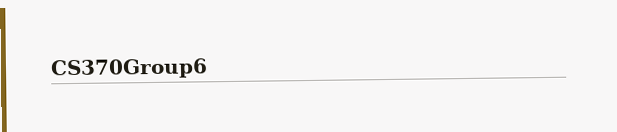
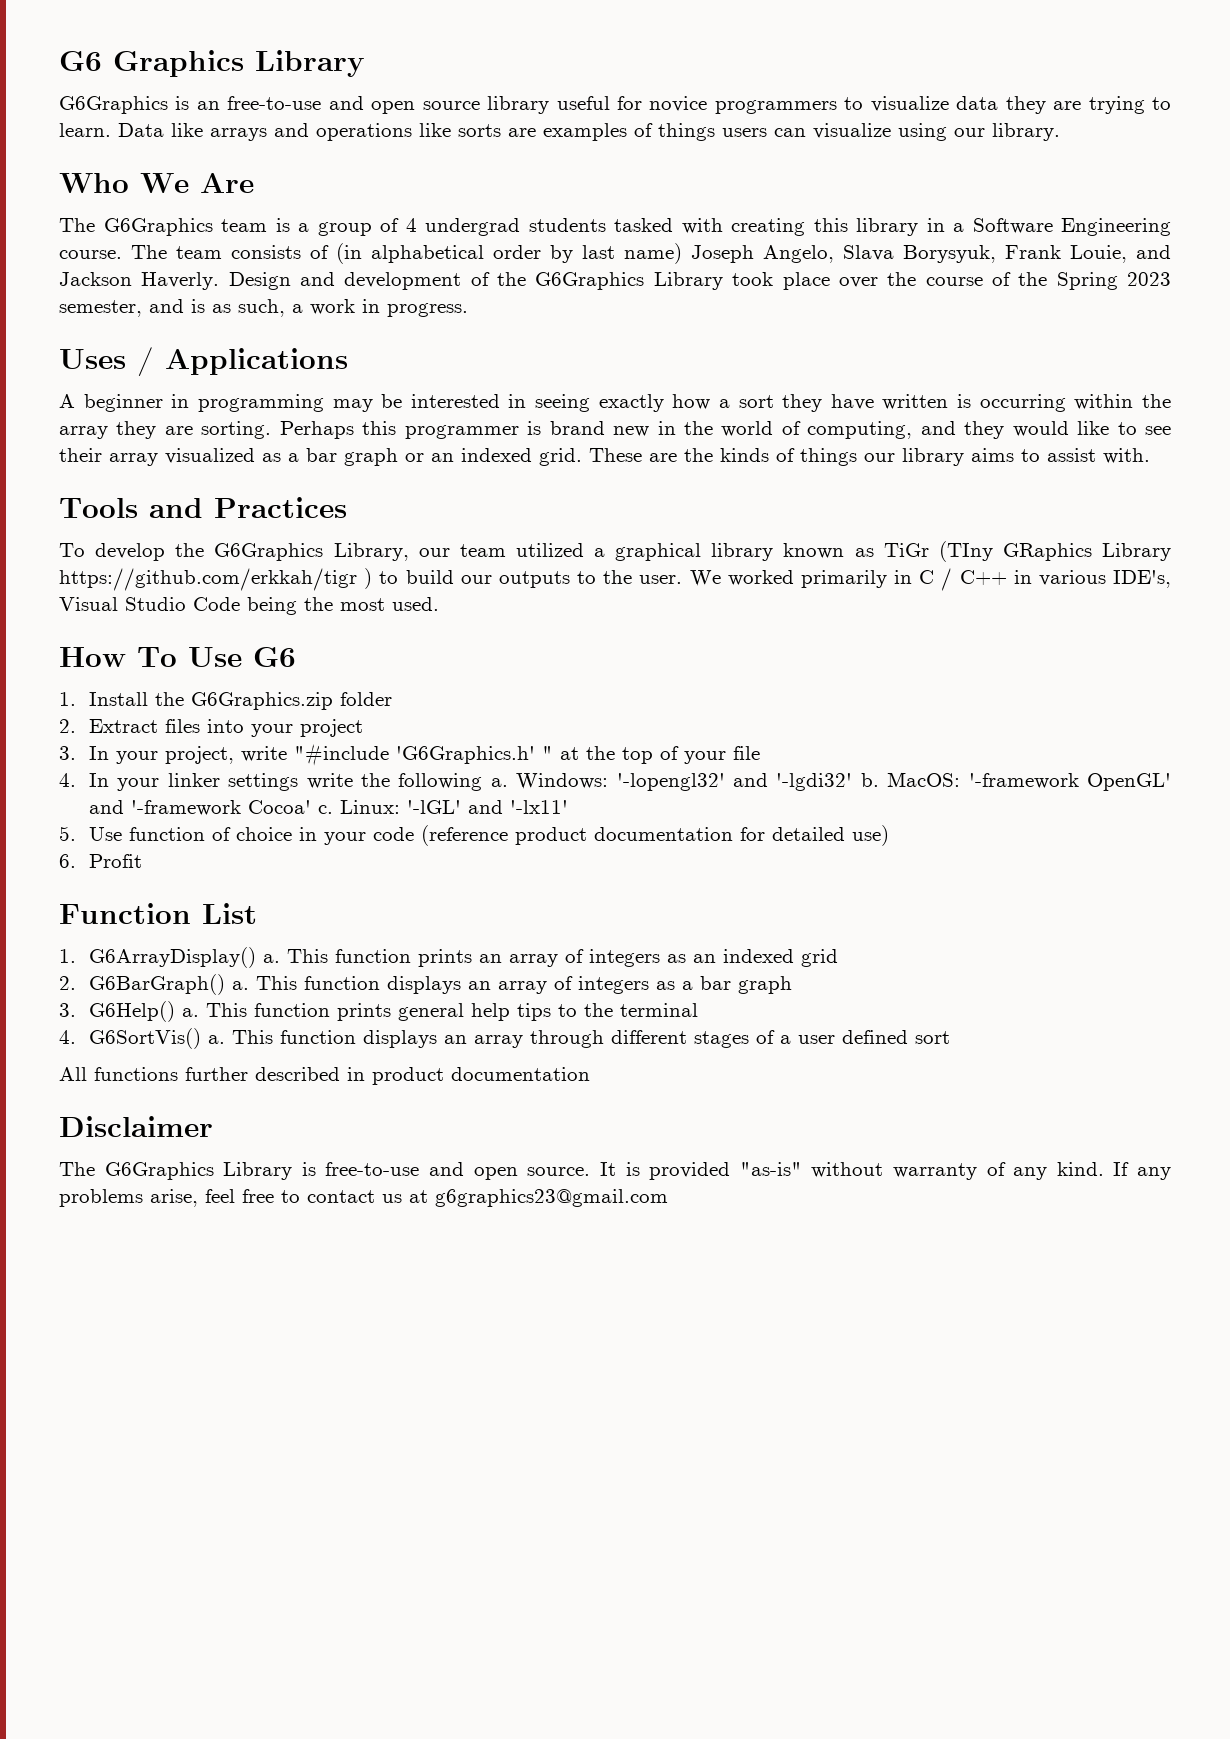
- CS370Group6
+ G6 Graphics Library
+ G6Graphics is an free-to-use and open source library useful for novice programmers to visualize data they are trying to learn. Data like arrays and operations like sorts are examples of things users can visualize using our library.
+ Who We Are
+ The G6Graphics team is a group of 4 undergrad students tasked with creating this library in a Software Engineering course. The team consists of (in alphabetical order by last name) Joseph Angelo, Slava Borysyuk, Frank Louie, and Jackson Haverly. Design and development of the G6Graphics Library took place over the course of the Spring 2023 semester, and is as such, a work in progress.
+ Uses / Applications
+ A beginner in programming may be interested in seeing exactly how a sort they have written is occurring within the array they are sorting. Perhaps this programmer is brand new in the world of computing, and they would like to see their array visualized as a bar graph or an indexed grid. These are the kinds of things our library aims to assist with.
+ Tools and Practices
+ To develop the G6Graphics Library, our team utilized a graphical library known as TiGr (TIny GRaphics Library https://github.com/erkkah/tigr ) to build our outputs to the user. We worked primarily in C / C++ in various IDE's, Visual Studio Code being the most used.
+ How To Use G6
+ 1. Install the G6Graphics.zip folder
+ 2. Extract files into your project
+ 3. In your project, write "#include 'G6Graphics.h' " at the top of your file
+ 4. In your linker settings write the following a. Windows: '-lopengl32' and '-lgdi32' b. MacOS: '-framework OpenGL' and '-framework Cocoa' c. Linux: '-lGL' and '-lx11'
+ 5. Use function of choice in your code (reference product documentation for detailed use)
+ 6. Profit
+ Function List
+ 1. G6ArrayDisplay() a. This function prints an array of integers as an indexed grid
+ 2. G6BarGraph() a. This function displays an array of integers as a bar graph
+ 3. G6Help() a. This function prints general help tips to the terminal
+ 4. G6SortVis() a. This function displays an array through different stages of a user defined sort
+ All functions further described in product documentation
+ Disclaimer
+ The G6Graphics Library is free-to-use and open source. It is provided "as-is" without warranty of any kind. If any problems arise, feel free to contact us at g6graphics23@gmail.com

